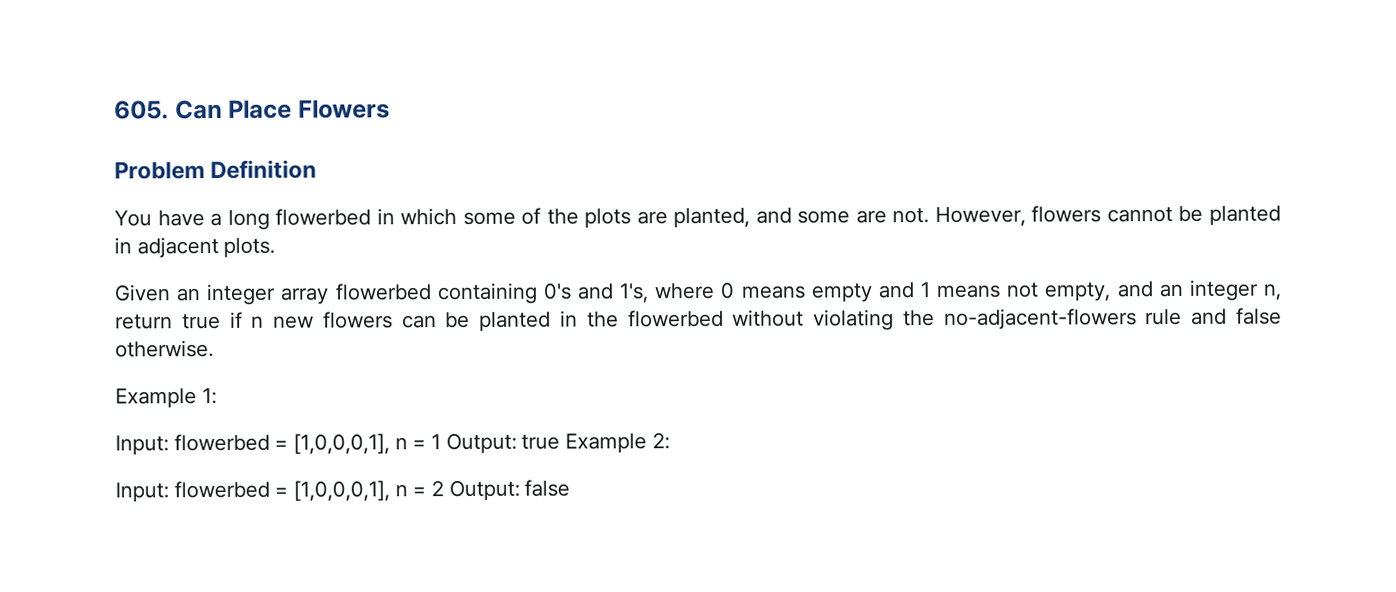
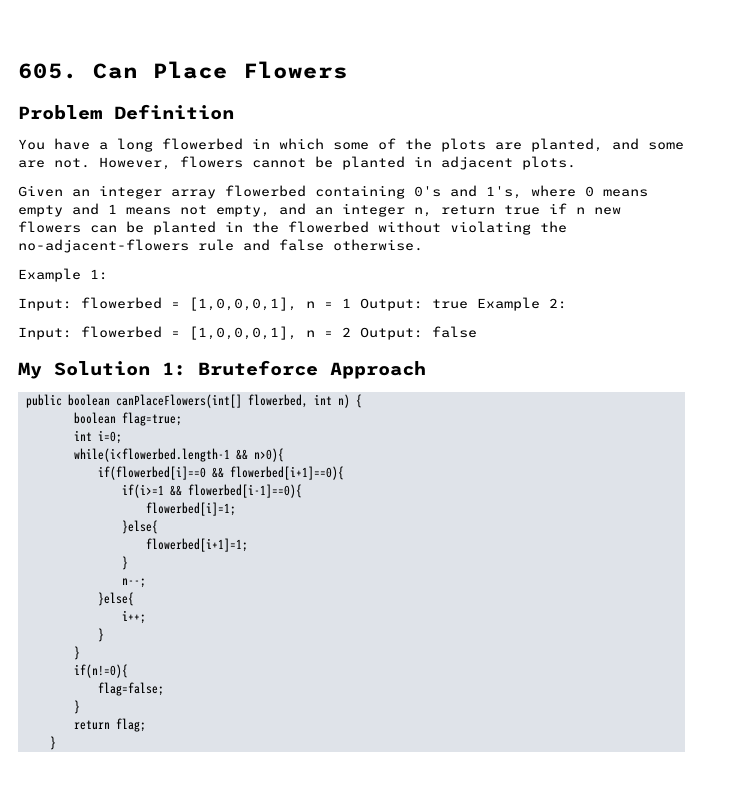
+ My Solution 1: Bruteforce Approach
+ public boolean canPlaceFlowers(int[] flowerbed, int n) {
+ boolean flag=true;
+ int i=0;
+ while(i<flowerbed.length-1 && n>0){
+ if(flowerbed[i]==0 && flowerbed[i+1]==0){
+ if(i>=1 && flowerbed[i-1]==0){
+ flowerbed[i]=1;
+ }else{
+ flowerbed[i+1]=1;
+ }
+ n--;
+ }else{
+ i++;
+ }
+ }
+ if(n!=0){
+ flag=false;
+ }
+ return flag;
+ }

